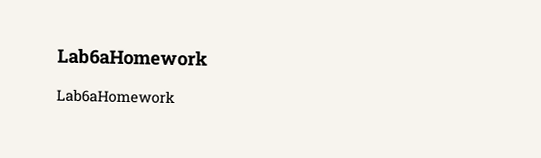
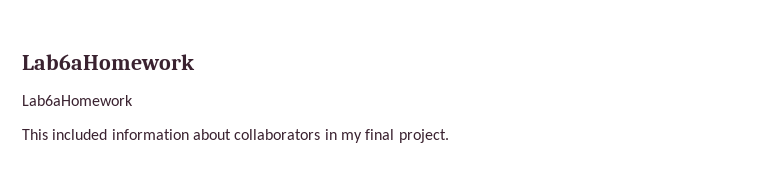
+ This included information about collaborators in my final project.

